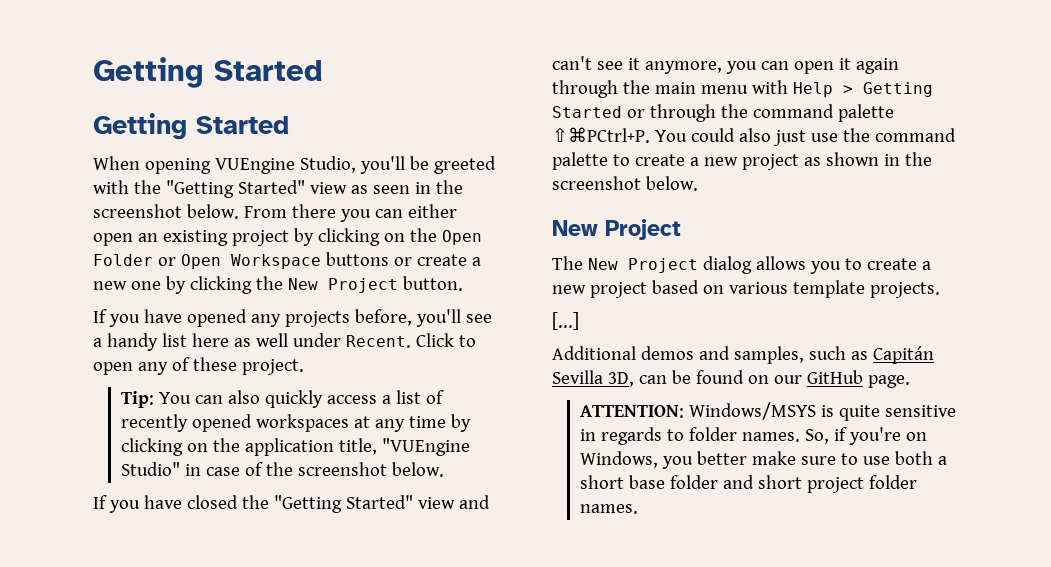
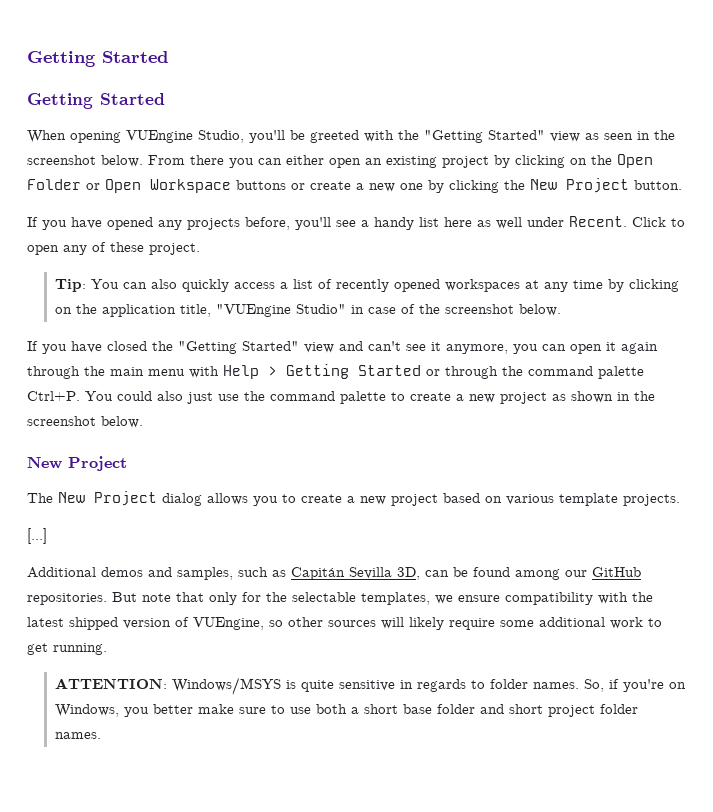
- If you have closed the "Getting Started" view and can't see it anymore, you can open it again through the main menu with Help > Getting Started or through the command palette ⇧⌘PCtrl+P.
+ If you have closed the "Getting Started" view and can't see it anymore, you can open it again through the main menu with Help > Getting Started or through the command palette Ctrl+P.
- Additional demos and samples, such as Capitán Sevilla 3D, can be found on our GitHub page.
+ Additional demos and samples, such as Capitán Sevilla 3D, can be found among our GitHub repositories. But note that only for the selectable templates, we ensure compatibility with the latest shipped version of VUEngine, so other sources will likely require some additional work to get running.

